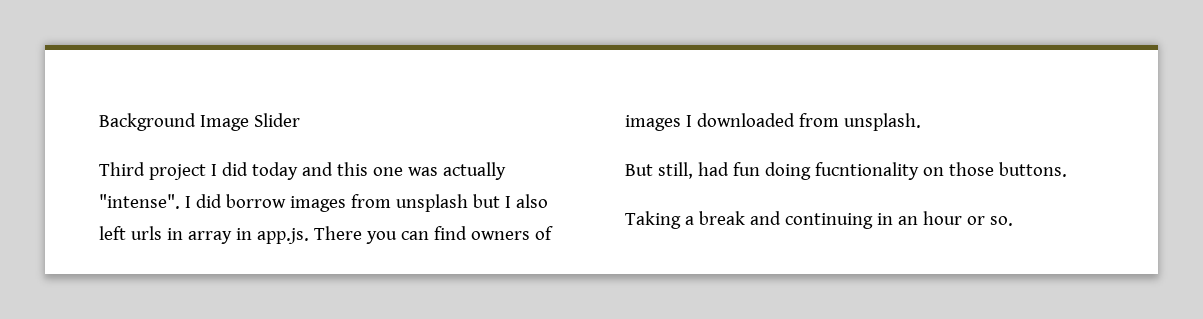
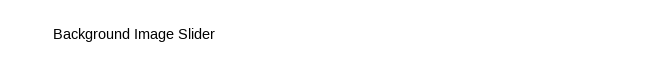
- Third project I did today and this one was actually "intense". I did borrow images from unsplash but I also left urls in array in app.js. There you can find owners of images I downloaded from unsplash.
- But still, had fun doing fucntionality on those buttons.
- Taking a break and continuing in an hour or so.

